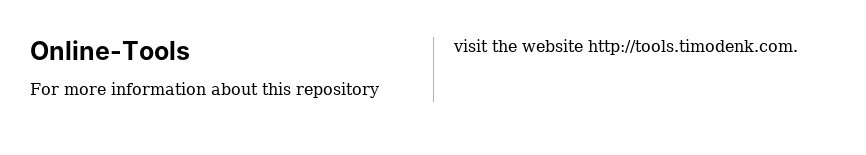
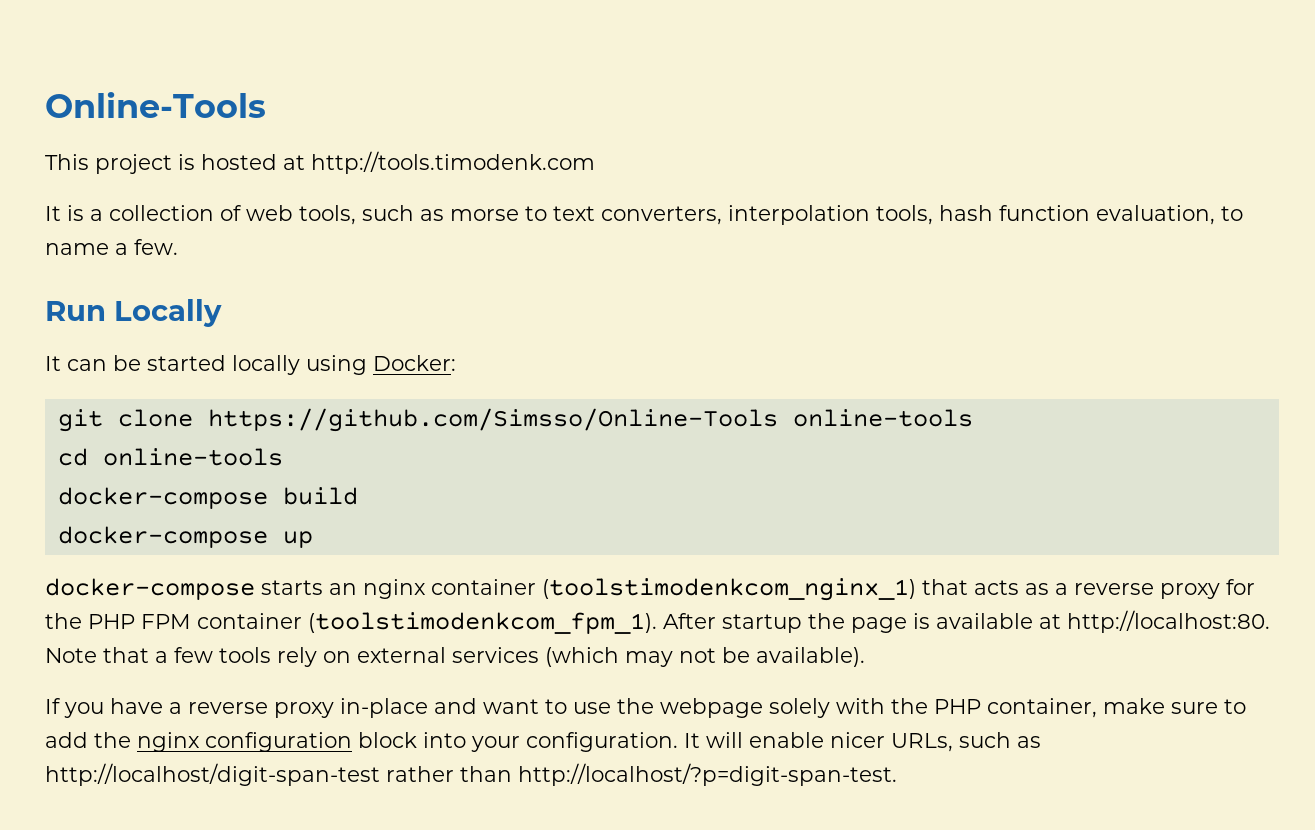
- For more information about this repository visit the website http://tools.timodenk.com.
+ This project is hosted at http://tools.timodenk.com
+ It is a collection of web tools, such as morse to text converters, interpolation tools, hash function evaluation, to name a few.
+ Run Locally
+ It can be started locally using Docker:
+ git clone https://github.com/Simsso/Online-Tools online-tools
+ cd online-tools
+ docker-compose build
+ docker-compose up
+ docker-compose starts an nginx container (toolstimodenkcom_nginx_1) that acts as a reverse proxy for the PHP FPM container (toolstimodenkcom_fpm_1). After startup the page is available at http://localhost:80. Note that a few tools rely on external services (which may not be available).
+ If you have a reverse proxy in-place and want to use the webpage solely with the PHP container, make sure to add the nginx configuration block into your configuration. It will enable nicer URLs, such as http://localhost/digit-span-test rather than http://localhost/?p=digit-span-test.

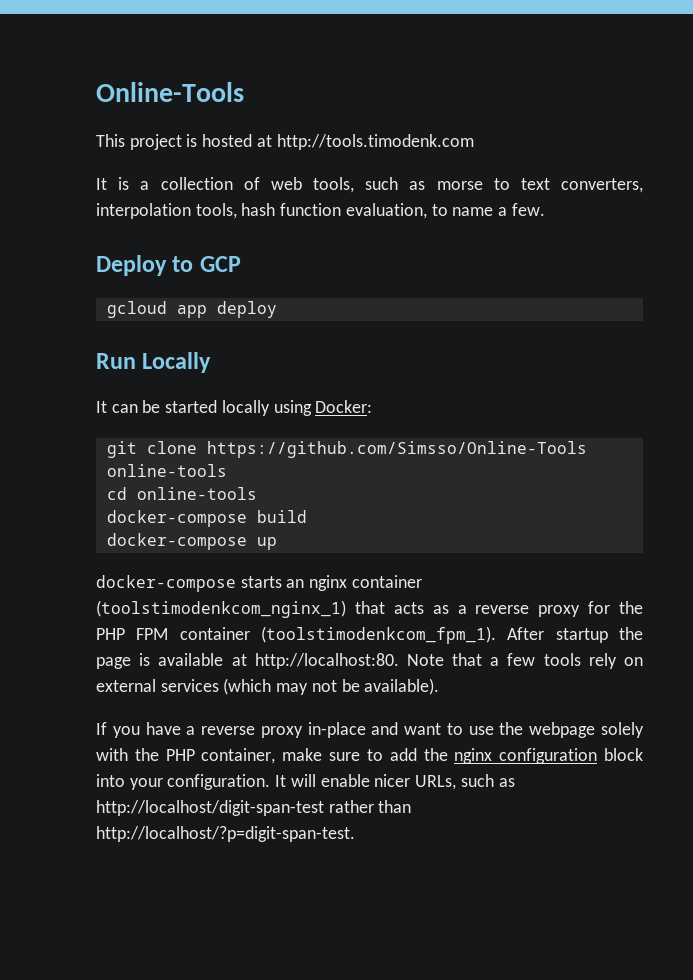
+ Deploy to GCP
+ gcloud app deploy

